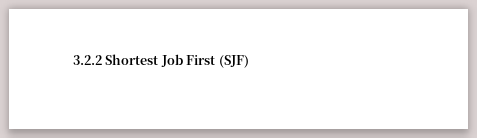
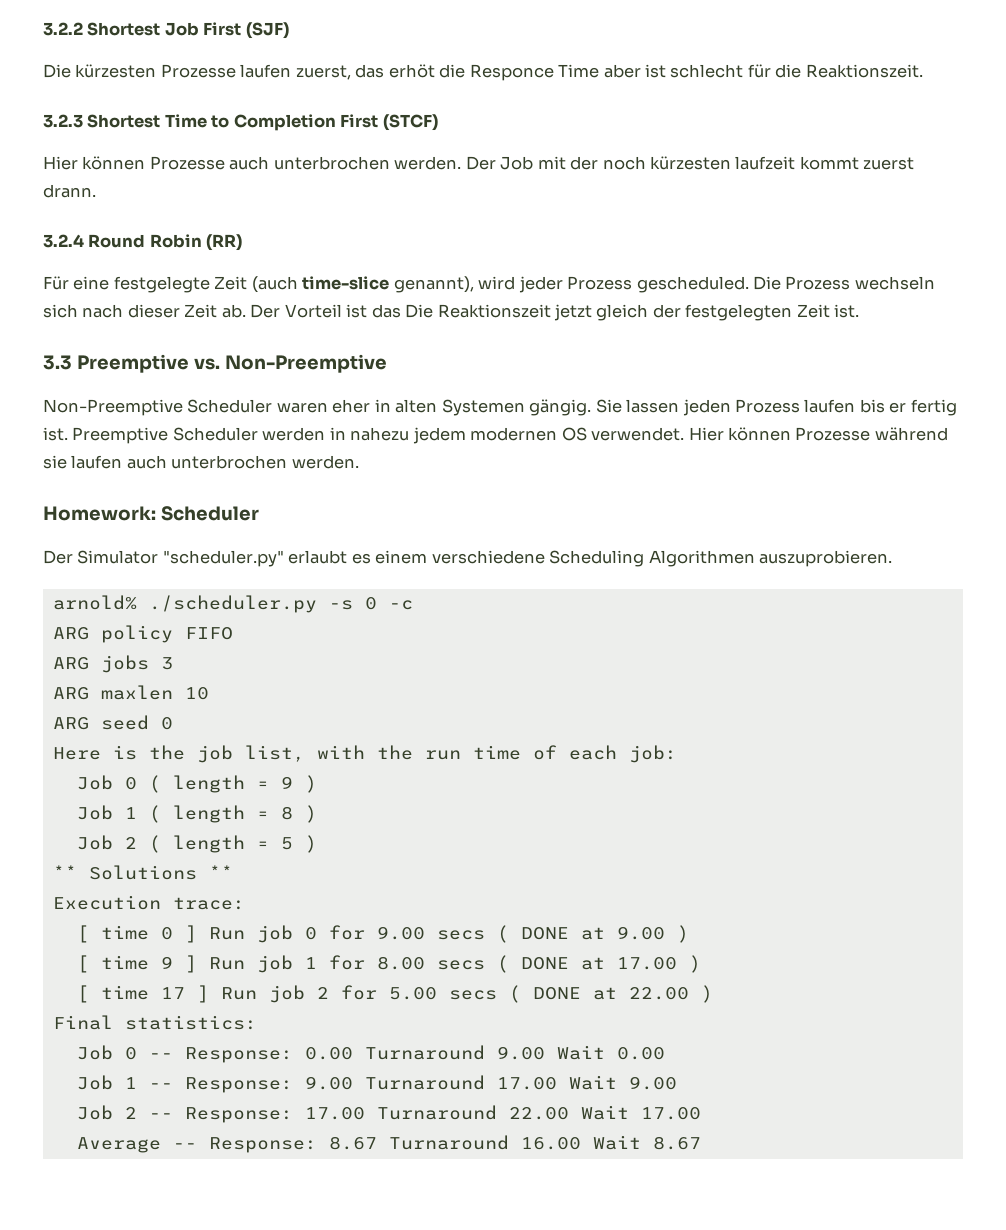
+ Die kürzesten Prozesse laufen zuerst, das erhöt die Responce Time aber ist schlecht für die Reaktionszeit.
+ 3.2.3 Shortest Time to Completion First (STCF)
+ Hier können Prozesse auch unterbrochen werden. Der Job mit der noch kürzesten laufzeit kommt zuerst drann.
+ 3.2.4 Round Robin (RR)
+ Für eine festgelegte Zeit (auch time-slice genannt), wird jeder Prozess gescheduled. Die Prozess wechseln sich nach dieser Zeit ab. Der Vorteil ist das Die Reaktionszeit jetzt gleich der festgelegten Zeit ist.
+ 3.3 Preemptive vs. Non-Preemptive
+ Non-Preemptive Scheduler waren eher in alten Systemen gängig. Sie lassen jeden Prozess laufen bis er fertig ist. Preemptive Scheduler werden in nahezu jedem modernen OS verwendet. Hier können Prozesse während sie laufen auch unterbrochen werden.
+ Homework: Scheduler
+ Der Simulator "scheduler.py" erlaubt es einem verschiedene Scheduling Algorithmen auszuprobieren.
+ arnold% ./scheduler.py -s 0 -c
+ ARG policy FIFO
+ ARG jobs 3
+ ARG maxlen 10
+ ARG seed 0
+ Here is the job list, with the run time of each job:
+ Job 0 ( length = 9 )
+ Job 1 ( length = 8 )
+ Job 2 ( length = 5 )
+ ** Solutions **
+ Execution trace:
+ [ time 0 ] Run job 0 for 9.00 secs ( DONE at 9.00 )
+ [ time 9 ] Run job 1 for 8.00 secs ( DONE at 17.00 )
+ [ time 17 ] Run job 2 for 5.00 secs ( DONE at 22.00 )
+ Final statistics:
+ Job 0 -- Response: 0.00 Turnaround 9.00 Wait 0.00
+ Job 1 -- Response: 9.00 Turnaround 17.00 Wait 9.00
+ Job 2 -- Response: 17.00 Turnaround 22.00 Wait 17.00
+ Average -- Response: 8.67 Turnaround 16.00 Wait 8.67

